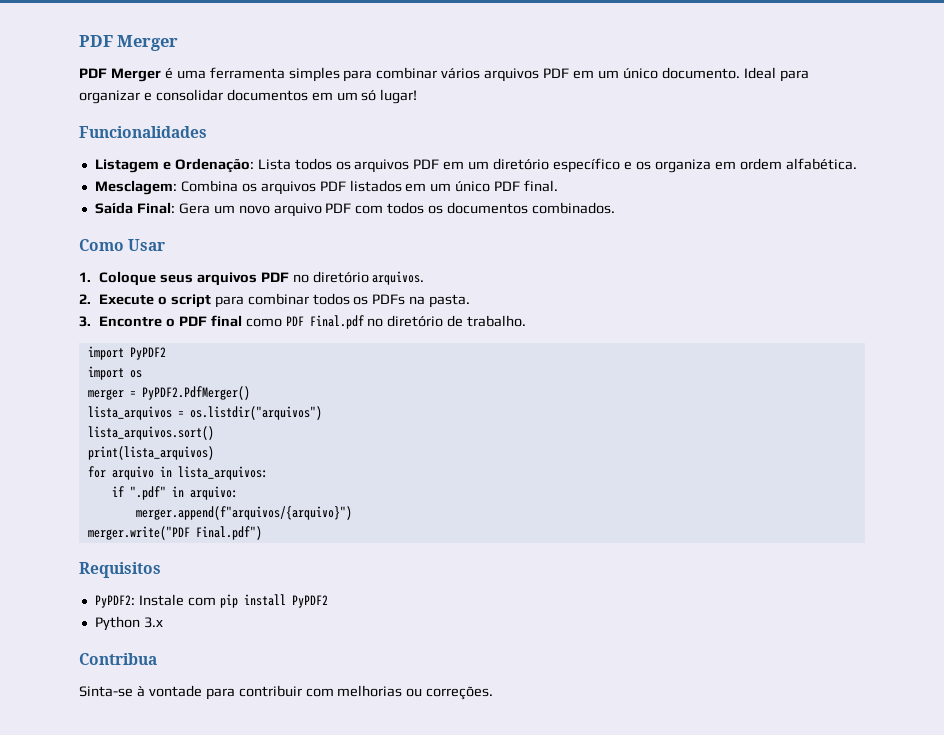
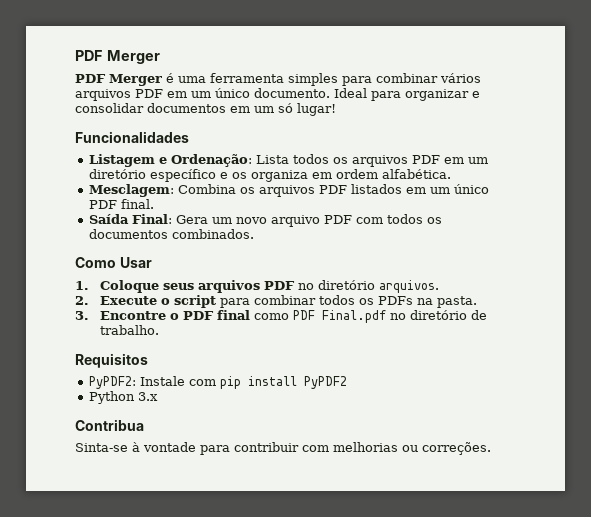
- import PyPDF2
- import os
- merger = PyPDF2.PdfMerger()
- lista_arquivos = os.listdir("arquivos")
- lista_arquivos.sort()
- print(lista_arquivos)
- for arquivo in lista_arquivos:
- if ".pdf" in arquivo:
- merger.append(f"arquivos/{arquivo}")
- merger.write("PDF Final.pdf")

